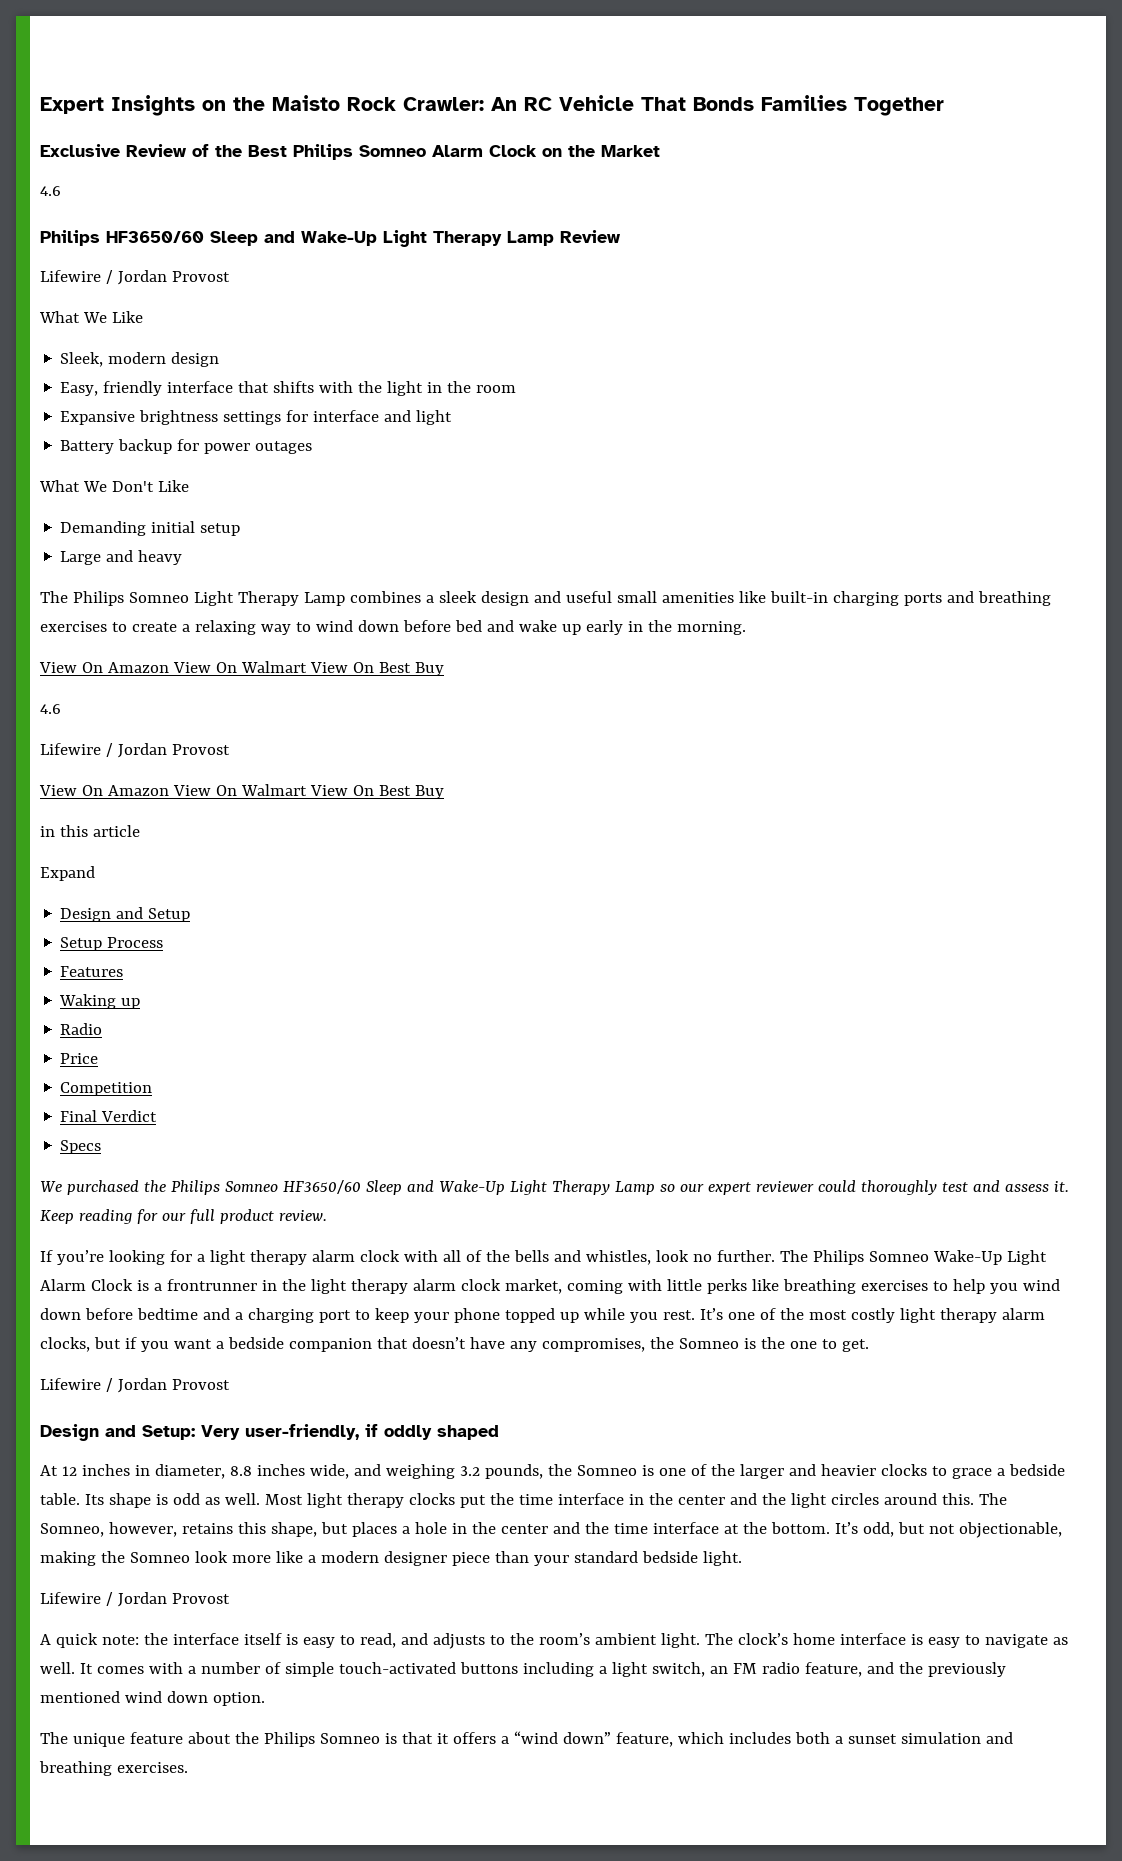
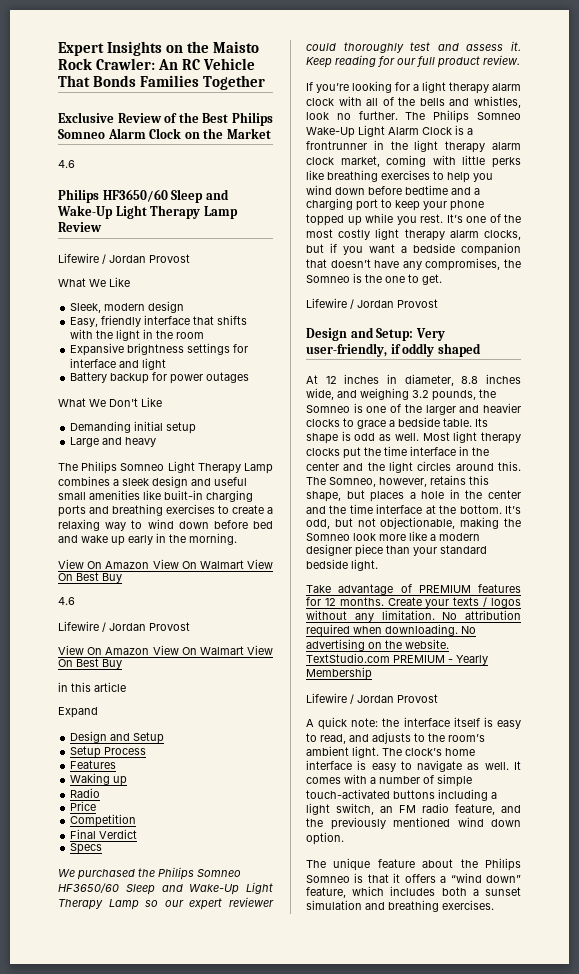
+ Take advantage of PREMIUM features for 12 months. Create your texts / logos without any limitation. No attribution required when downloading. No advertising on the website. TextStudio.com PREMIUM - Yearly Membership

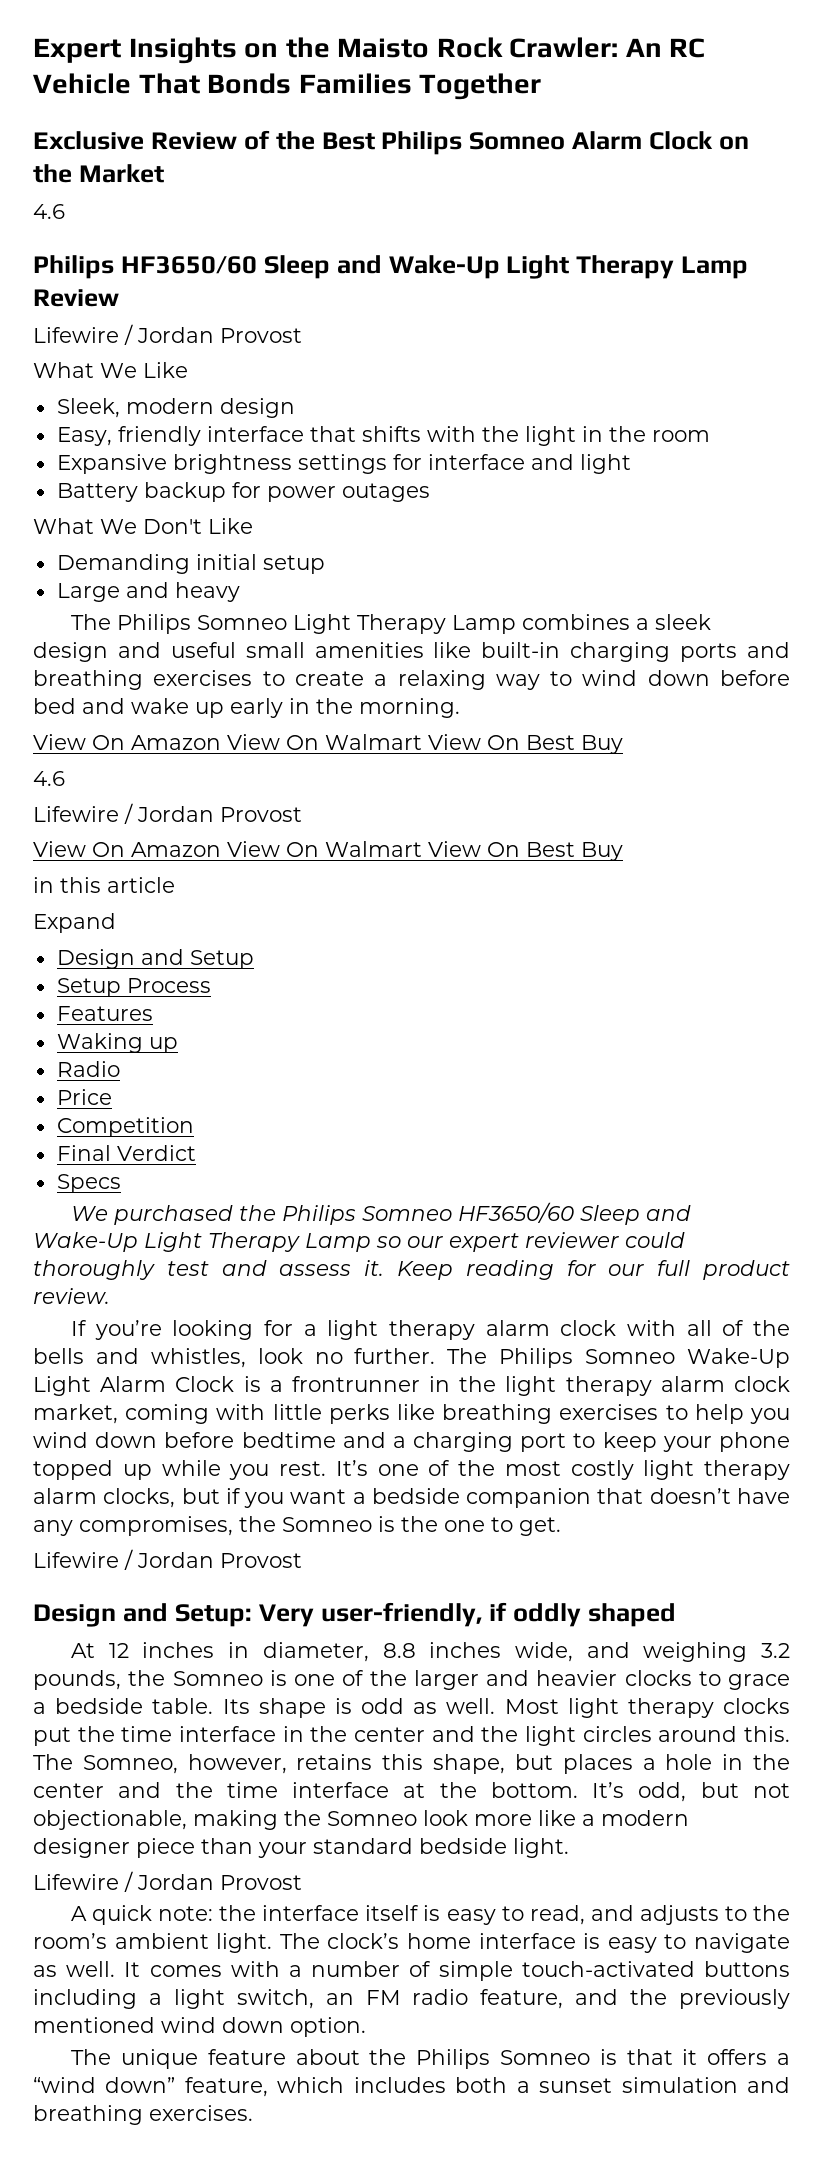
- Take advantage of PREMIUM features for 12 months. Create your texts / logos without any limitation. No attribution required when downloading. No advertising on the website. TextStudio.com PREMIUM - Yearly Membership

